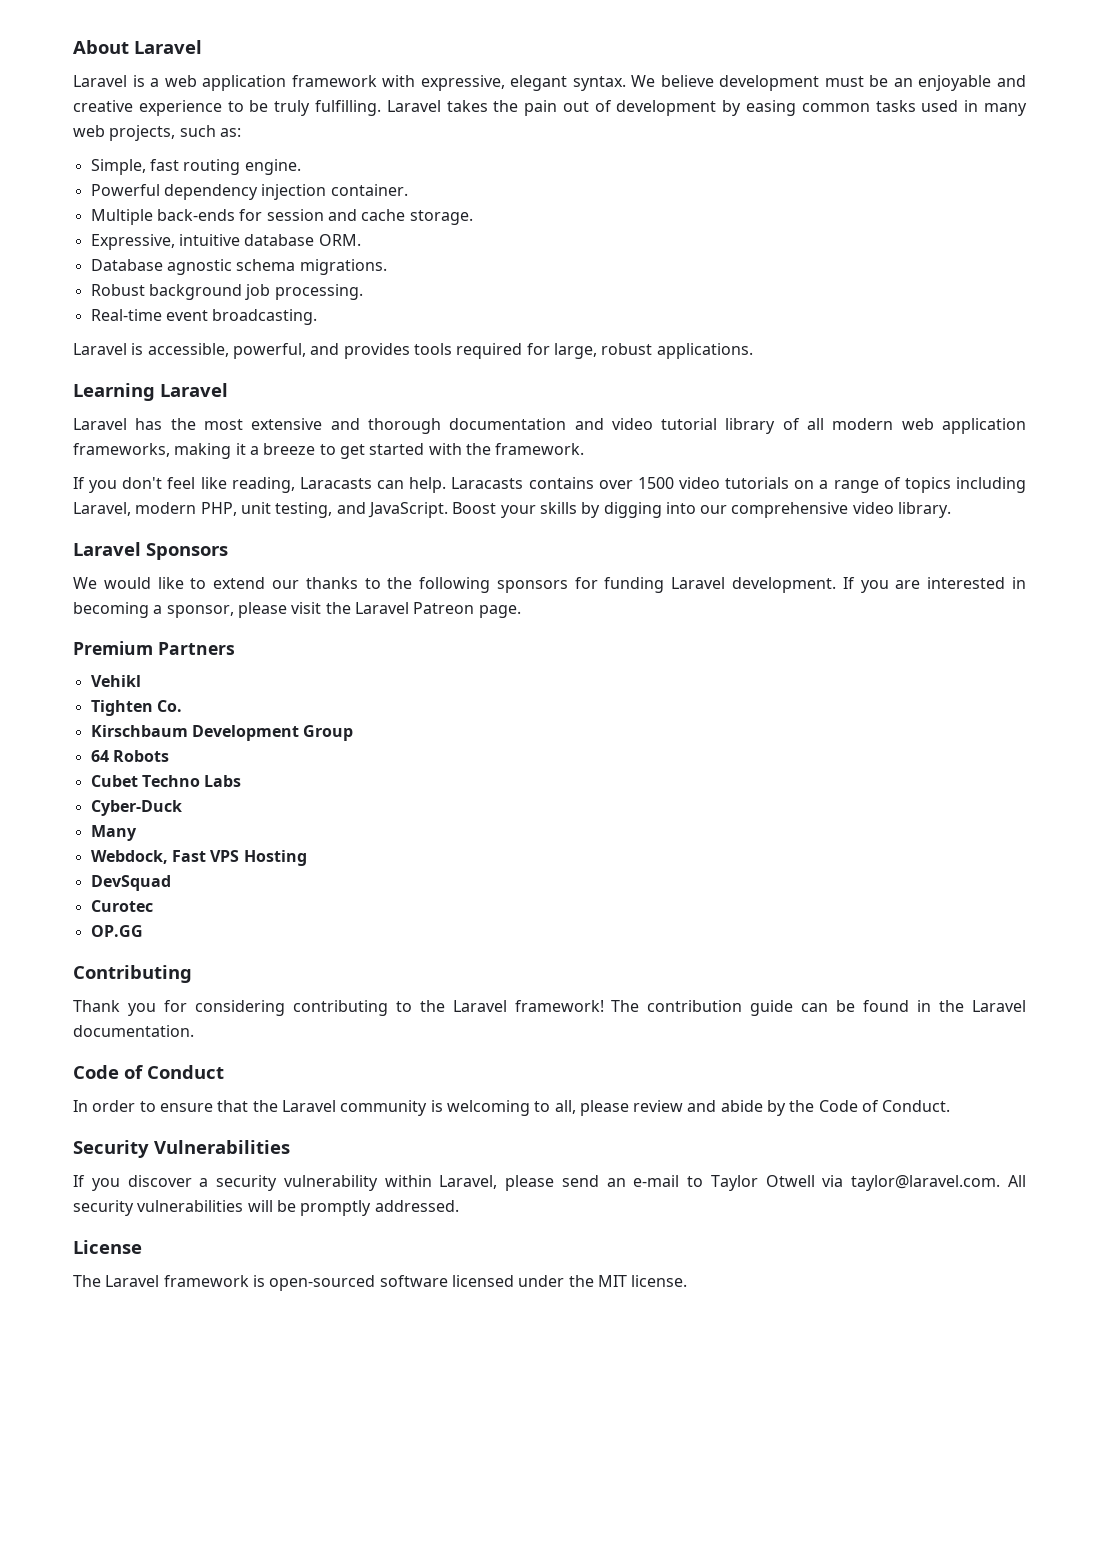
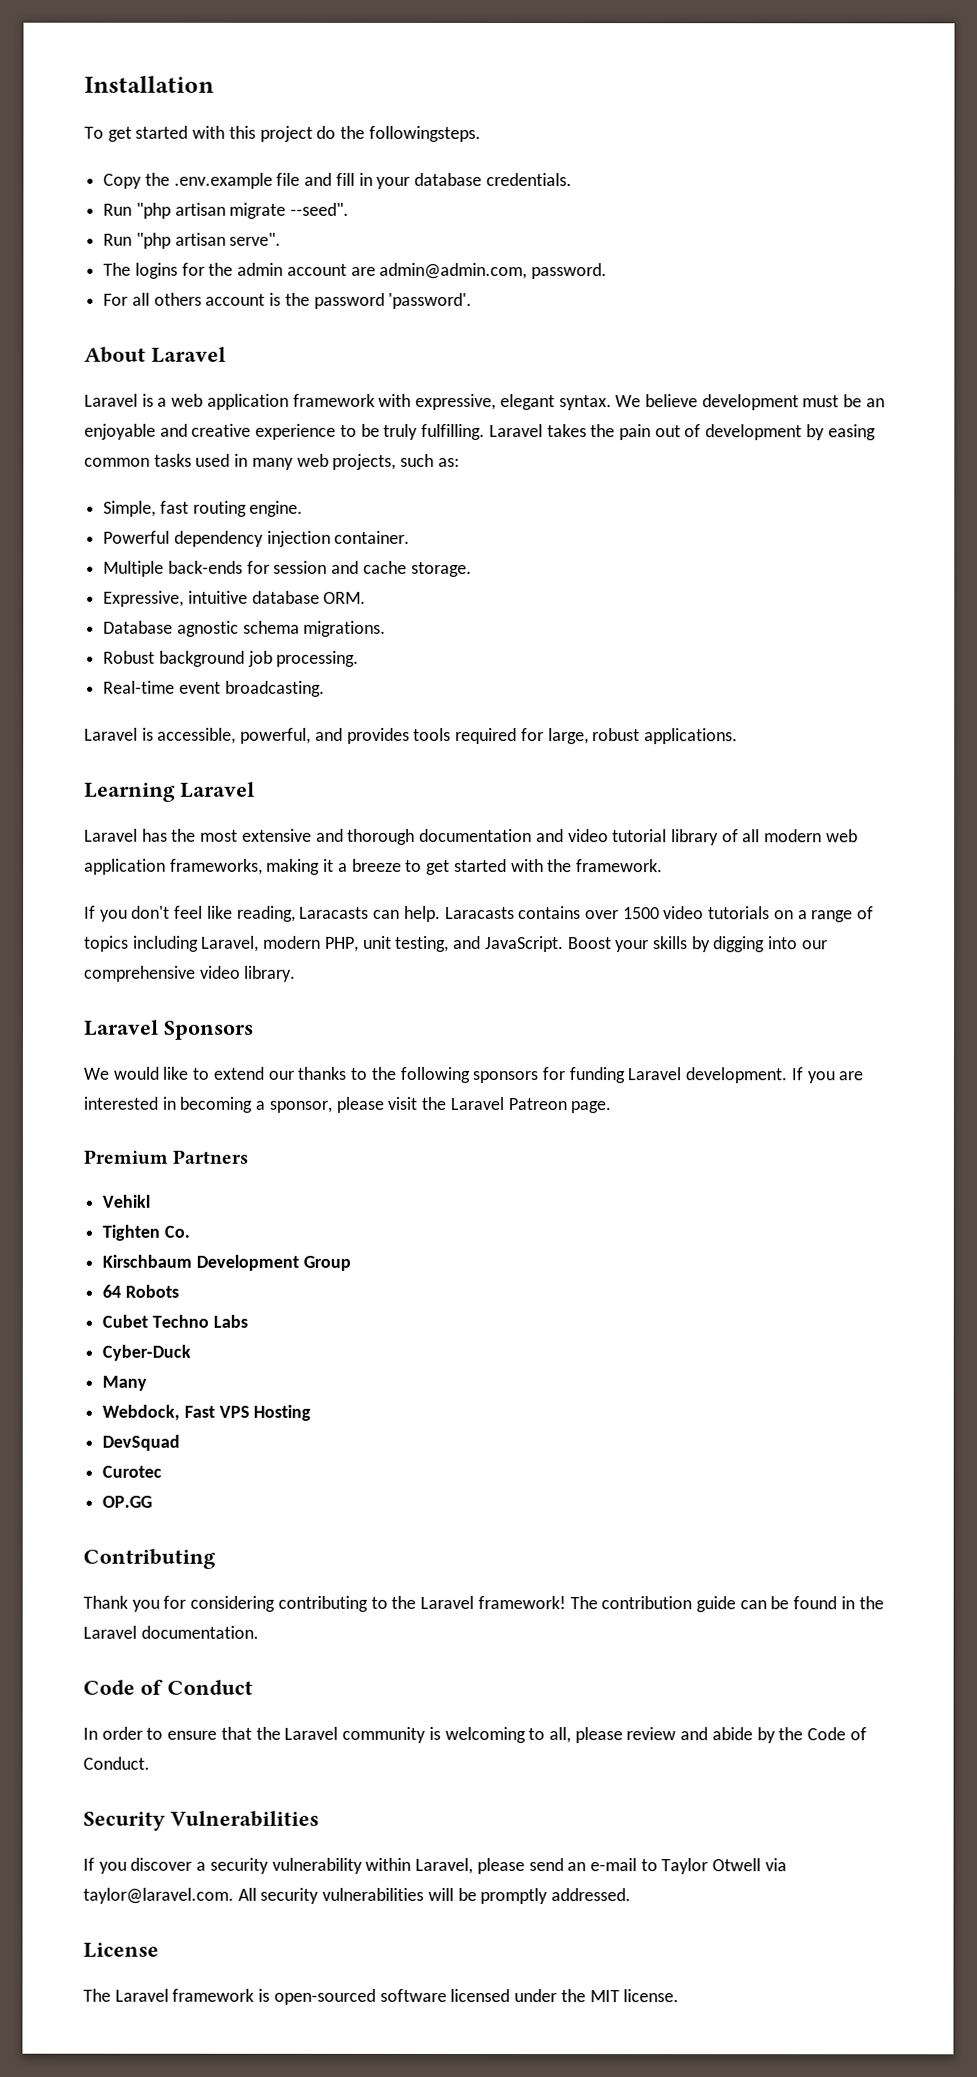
+ Installation
+ To get started with this project do the followingsteps.
+ Copy the .env.example file and fill in your database credentials.
+ Run "php artisan migrate --seed".
+ Run "php artisan serve".
+ The logins for the admin account are admin@admin.com, password.
+ For all others account is the password 'password'.

